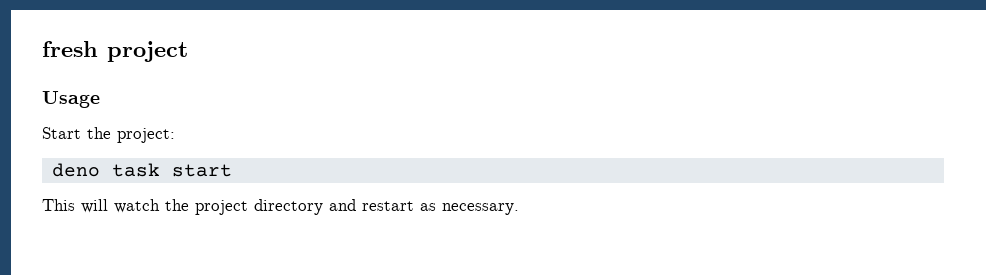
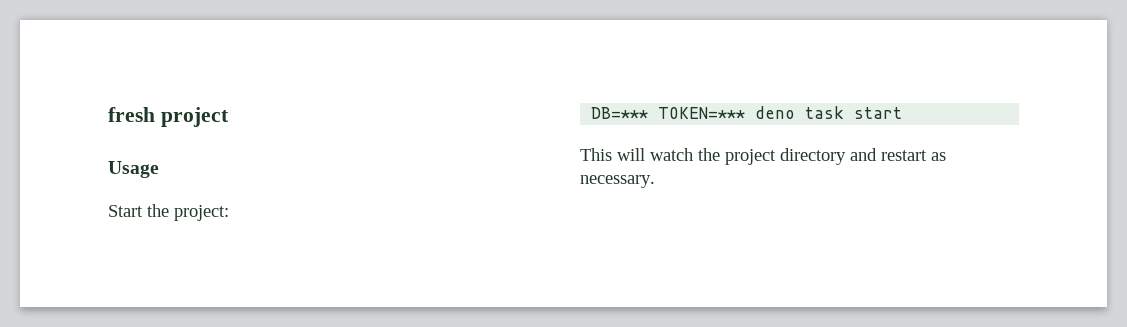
- deno task start
+ DB=*** TOKEN=*** deno task start

